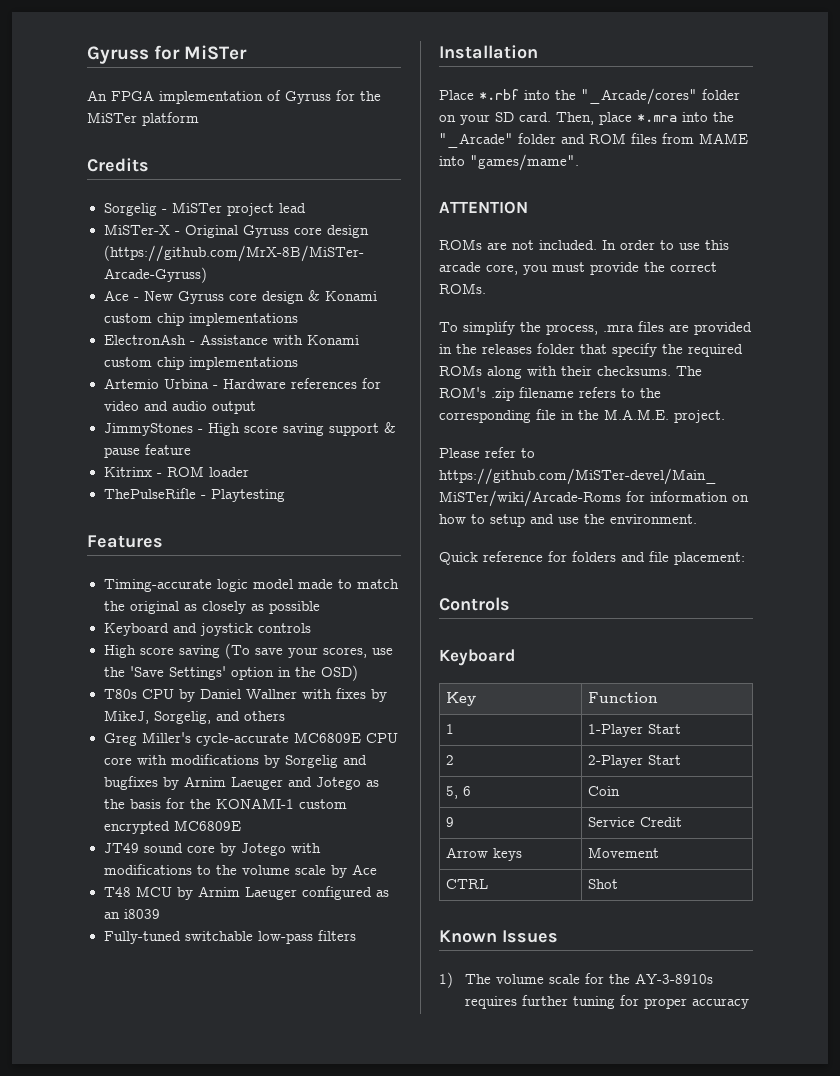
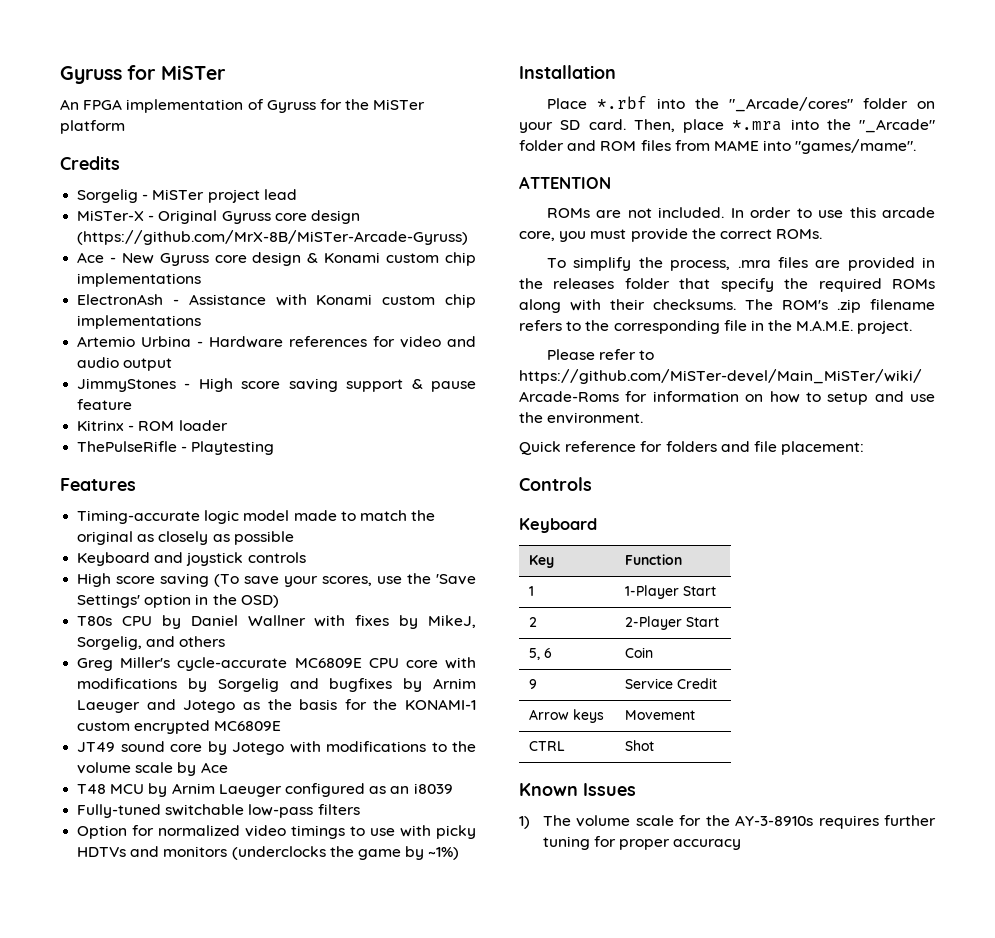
+ Option for normalized video timings to use with picky HDTVs and monitors (underclocks the game by ~1%)

